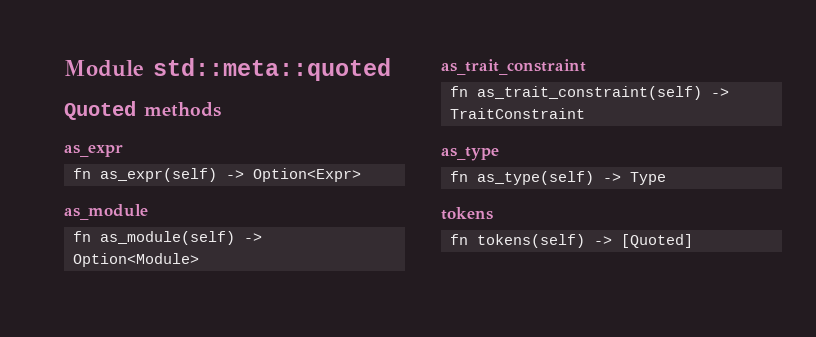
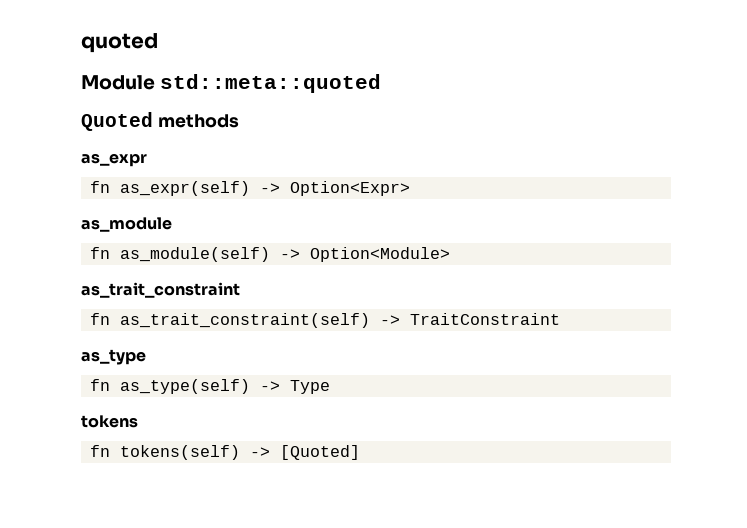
+ quoted

